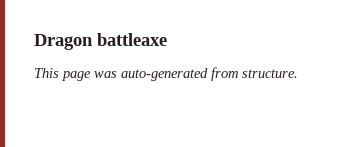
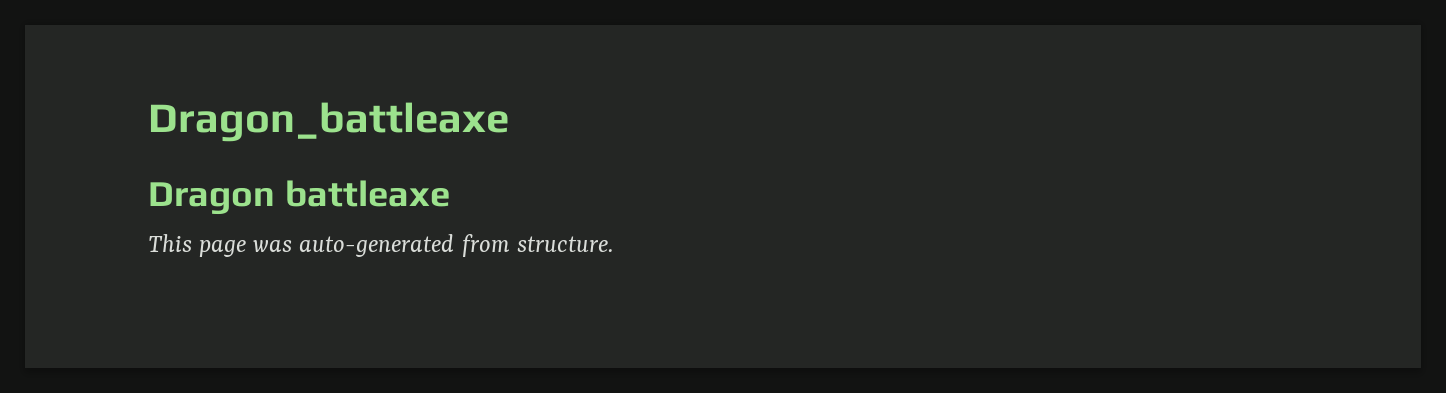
+ Dragon_battleaxe

